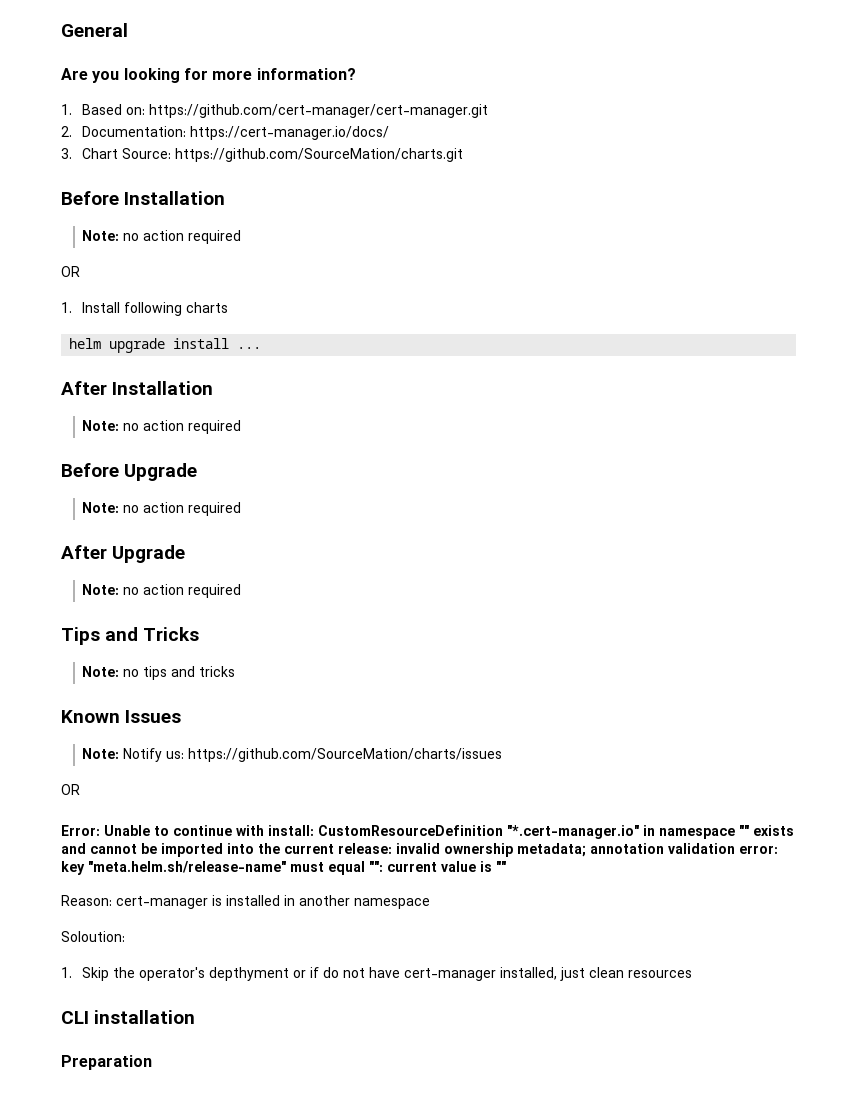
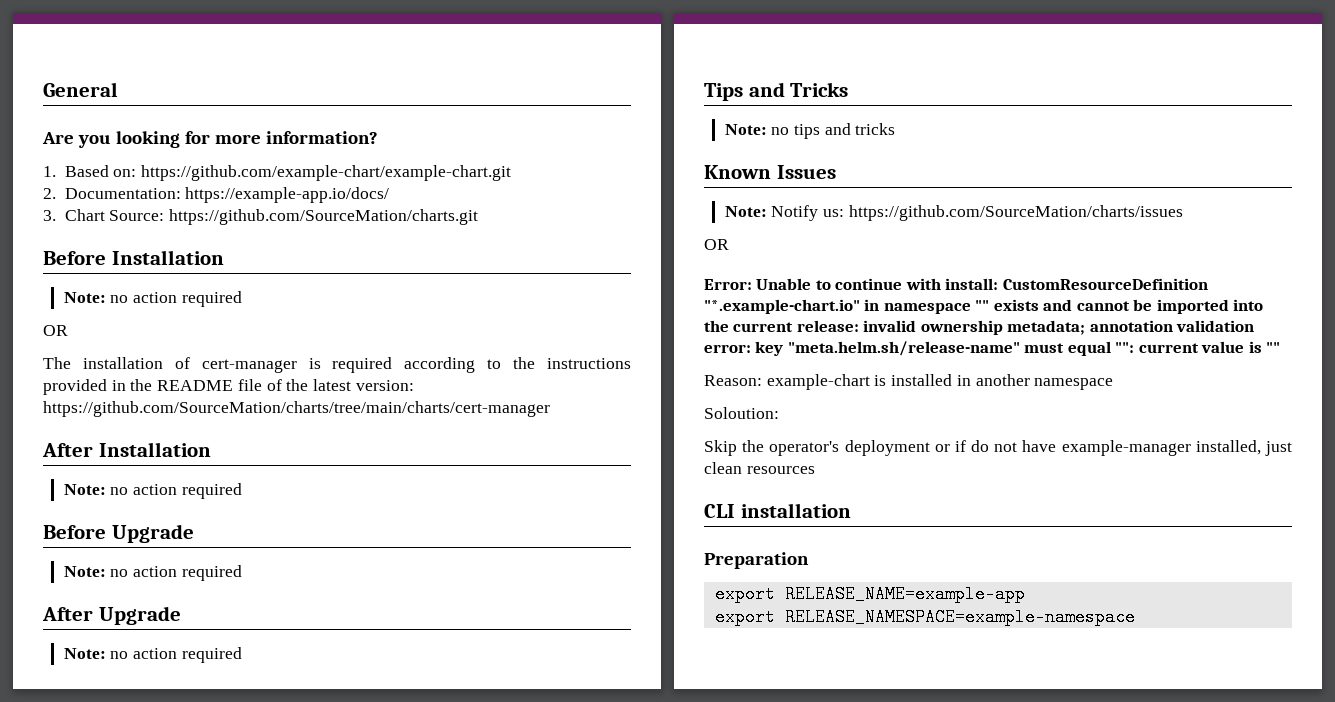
- 1. Based on: https://github.com/cert-manager/cert-manager.git
+ 1. Based on: https://github.com/example-chart/example-chart.git
- 2. Documentation: https://cert-manager.io/docs/
+ 2. Documentation: https://example-app.io/docs/
- 1. Install following charts
- helm upgrade install ...
+ The installation of cert-manager is required according to the instructions provided in the README file of the latest version: https://github.com/SourceMation/charts/tree/main/charts/cert-manager
- Error: Unable to continue with install: CustomResourceDefinition "*.cert-manager.io" in namespace "" exists and cannot be imported into the current release: invalid ownership metadata; annotation validation error: key "meta.helm.sh/release-name" must equal "": current value is ""
+ Error: Unable to continue with install: CustomResourceDefinition "*.example-chart.io" in namespace "" exists and cannot be imported into the current release: invalid ownership metadata; annotation validation error: key "meta.helm.sh/release-name" must equal "": current value is ""
- Reason: cert-manager is installed in another namespace
+ Reason: example-chart is installed in another namespace
- 1. Skip the operator's depthyment or if do not have cert-manager installed, just clean resources
+ Skip the operator's deployment or if do not have example-manager installed, just clean resources
+ export RELEASE_NAME=example-app
+ export RELEASE_NAMESPACE=example-namespace

